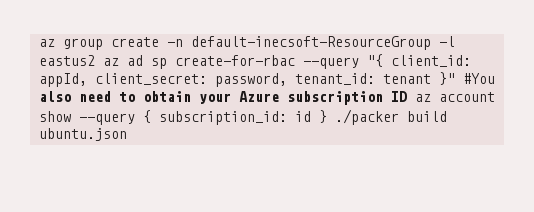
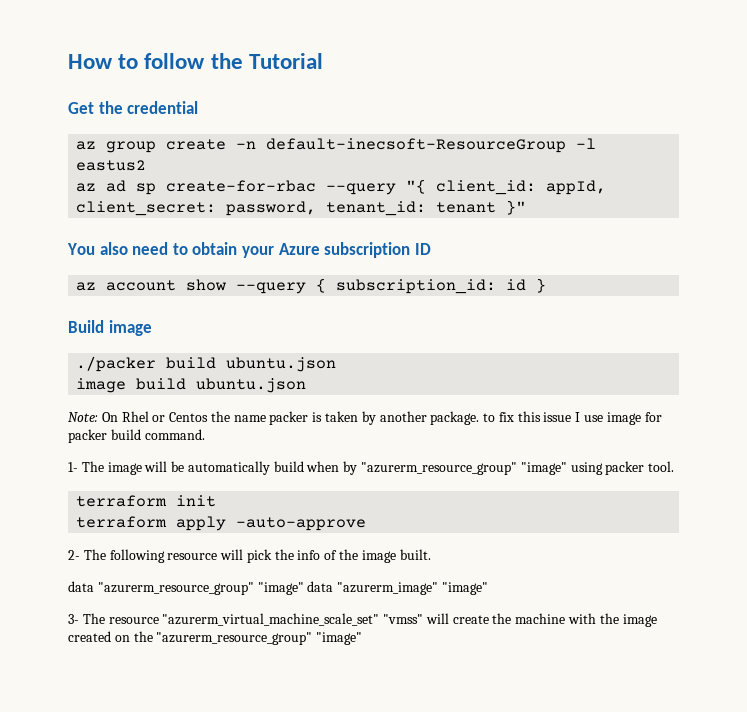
+ How to follow the Tutorial
+ Get the credential
- az group create -n default-inecsoft-ResourceGroup -l eastus2 az ad sp create-for-rbac --query "{ client_id: appId, client_secret: password, tenant_id: tenant }" #You also need to obtain your Azure subscription ID az account show --query { subscription_id: id } ./packer build ubuntu.json
+ az group create -n default-inecsoft-ResourceGroup -l eastus2
+ az ad sp create-for-rbac --query "{ client_id: appId, client_secret: password, tenant_id: tenant }"
+ You also need to obtain your Azure subscription ID
+ az account show --query { subscription_id: id }
+ Build image
+ ./packer build ubuntu.json
+ image build ubuntu.json
+ Note: On Rhel or Centos the name packer is taken by another package. to fix this issue I use image for packer build command.
+ 1- The image will be automatically build when by "azurerm_resource_group" "image" using packer tool.
+ terraform init
+ terraform apply -auto-approve
+ 2- The following resource will pick the info of the image built.
+ data "azurerm_resource_group" "image" data "azurerm_image" "image"
+ 3- The resource "azurerm_virtual_machine_scale_set" "vmss" will create the machine with the image created on the "azurerm_resource_group" "image"

